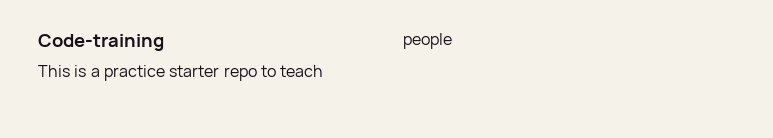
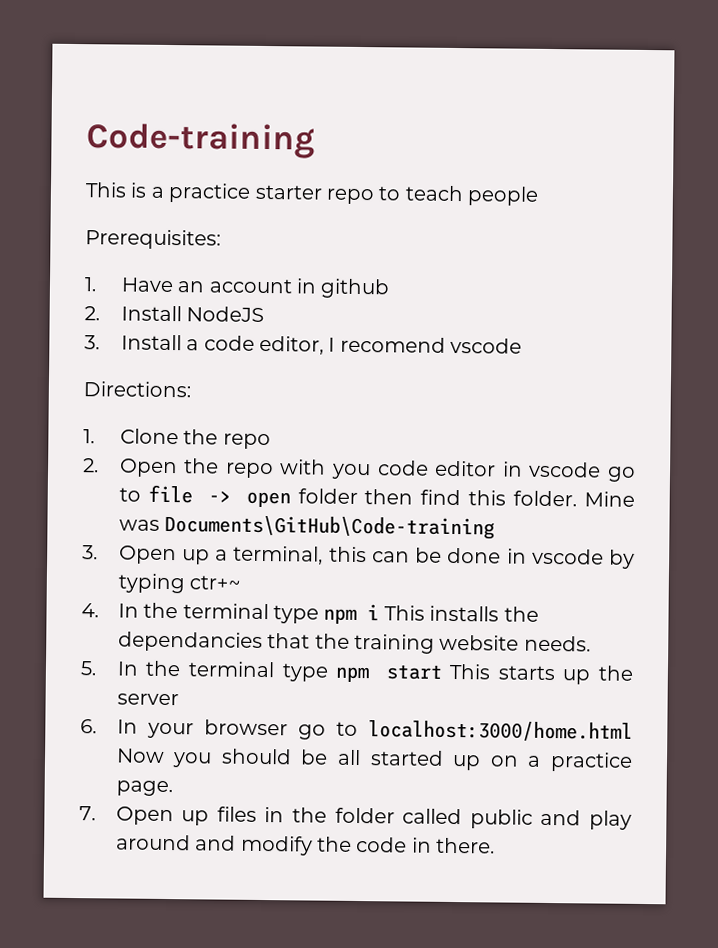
+ Prerequisites:
+ 1. Have an account in github
+ 2. Install NodeJS
+ 3. Install a code editor, I recomend vscode
+ Directions:
+ 1. Clone the repo
+ 2. Open the repo with you code editor in vscode go to file -> open folder then find this folder. Mine was Documents\GitHub\Code-training
+ 3. Open up a terminal, this can be done in vscode by typing ctr+~
+ 4. In the terminal type npm i This installs the dependancies that the training website needs.
+ 5. In the terminal type npm start This starts up the server
+ 6. In your browser go to localhost:3000/home.html Now you should be all started up on a practice page.
+ 7. Open up files in the folder called public and play around and modify the code in there.

